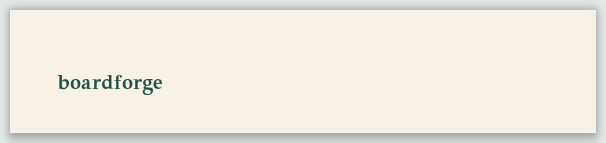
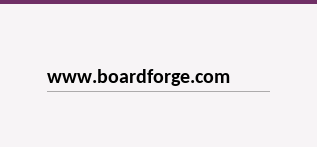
- boardforge
+ www.boardforge.com

